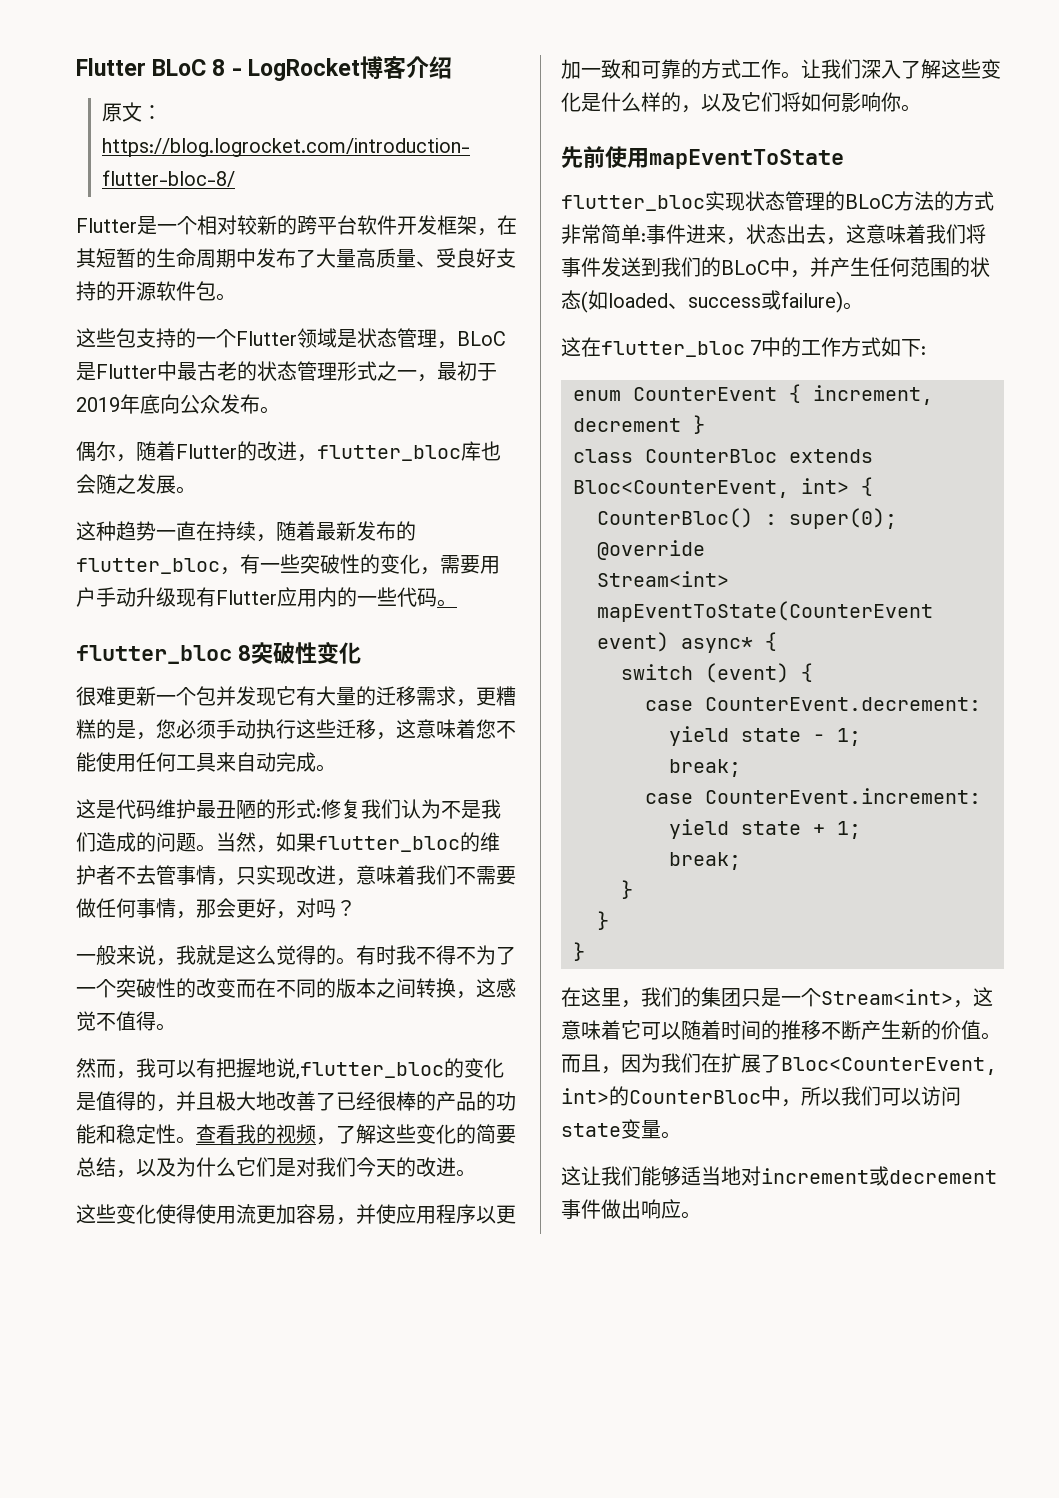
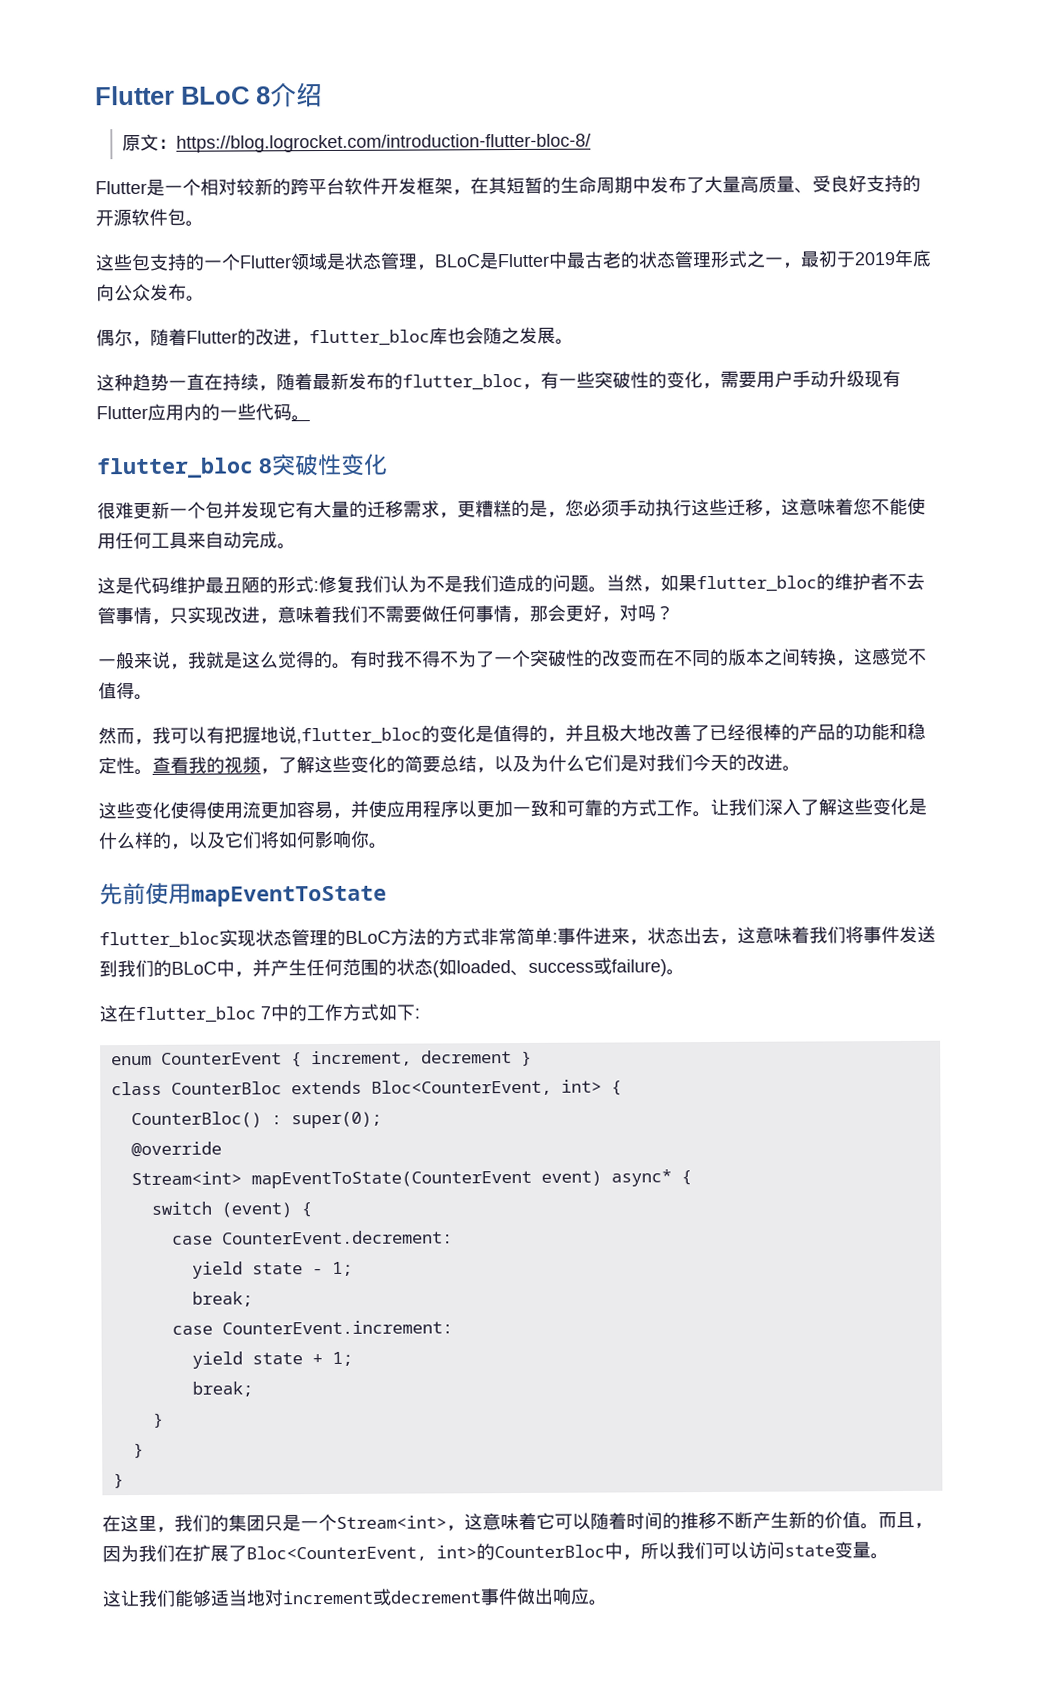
- Flutter BLoC 8 - LogRocket博客介绍
+ Flutter BLoC 8介绍

